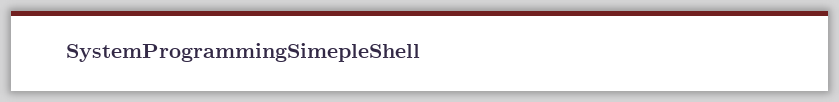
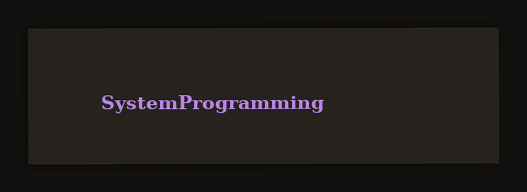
- SystemProgrammingSimepleShell
+ SystemProgramming

